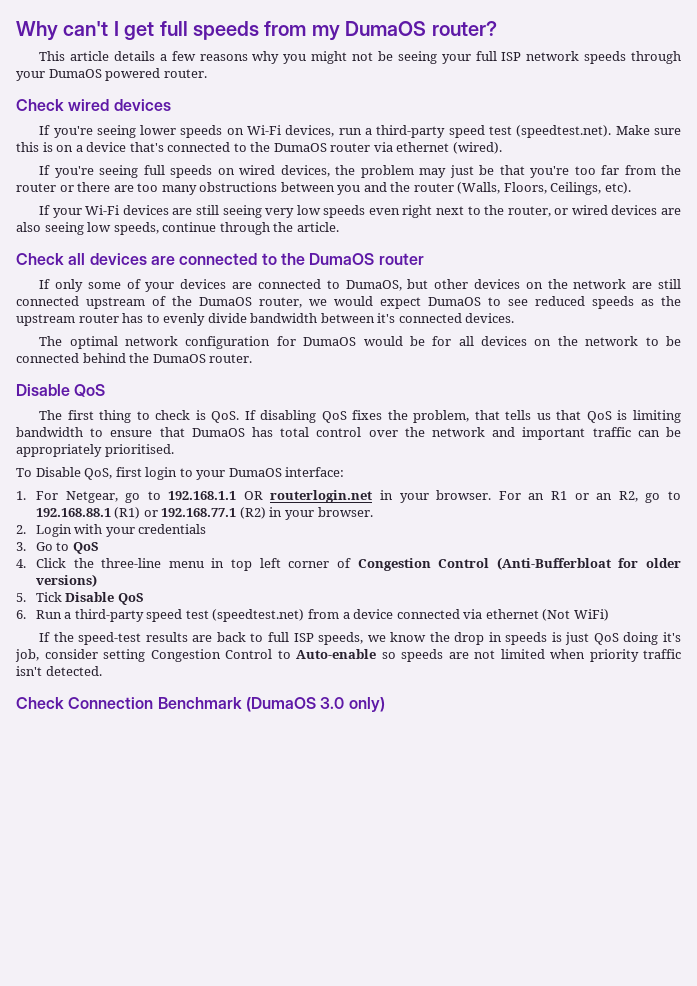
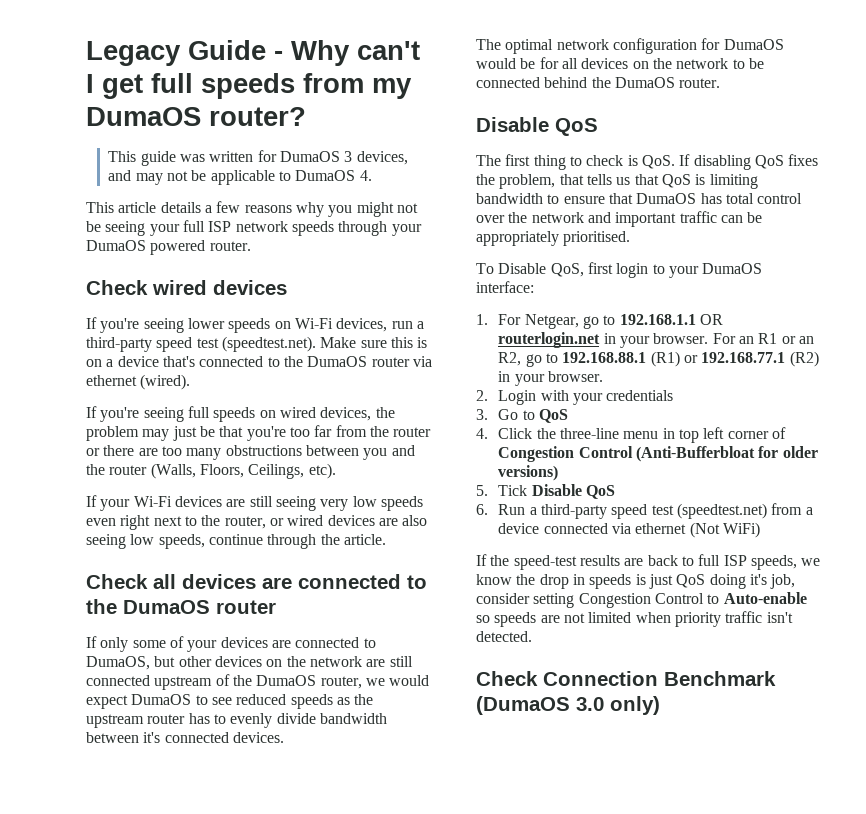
- Why can't I get full speeds from my DumaOS router?
+ Legacy Guide - Why can't I get full speeds from my DumaOS router?
+ This guide was written for DumaOS 3 devices, and may not be applicable to DumaOS 4.

